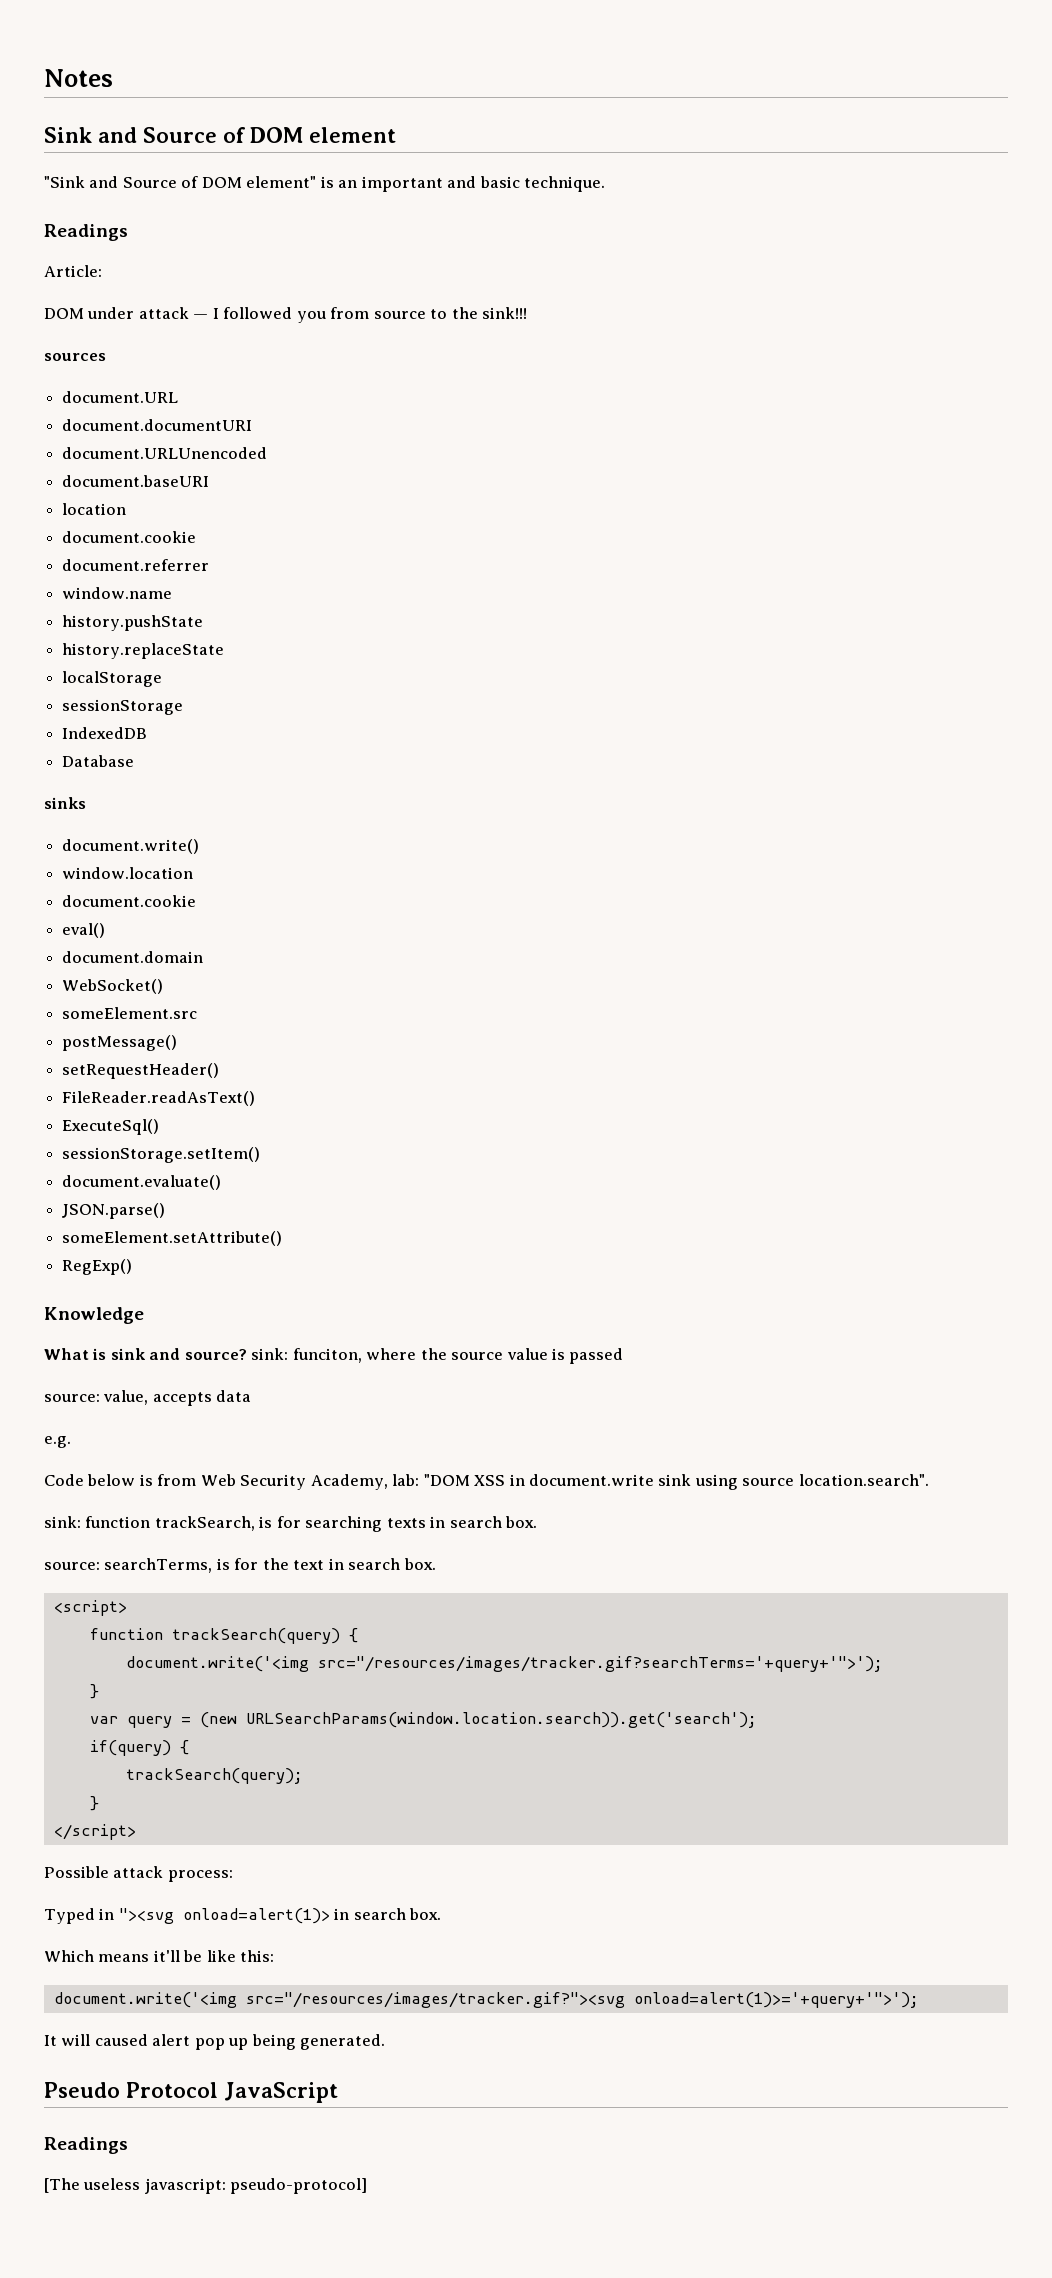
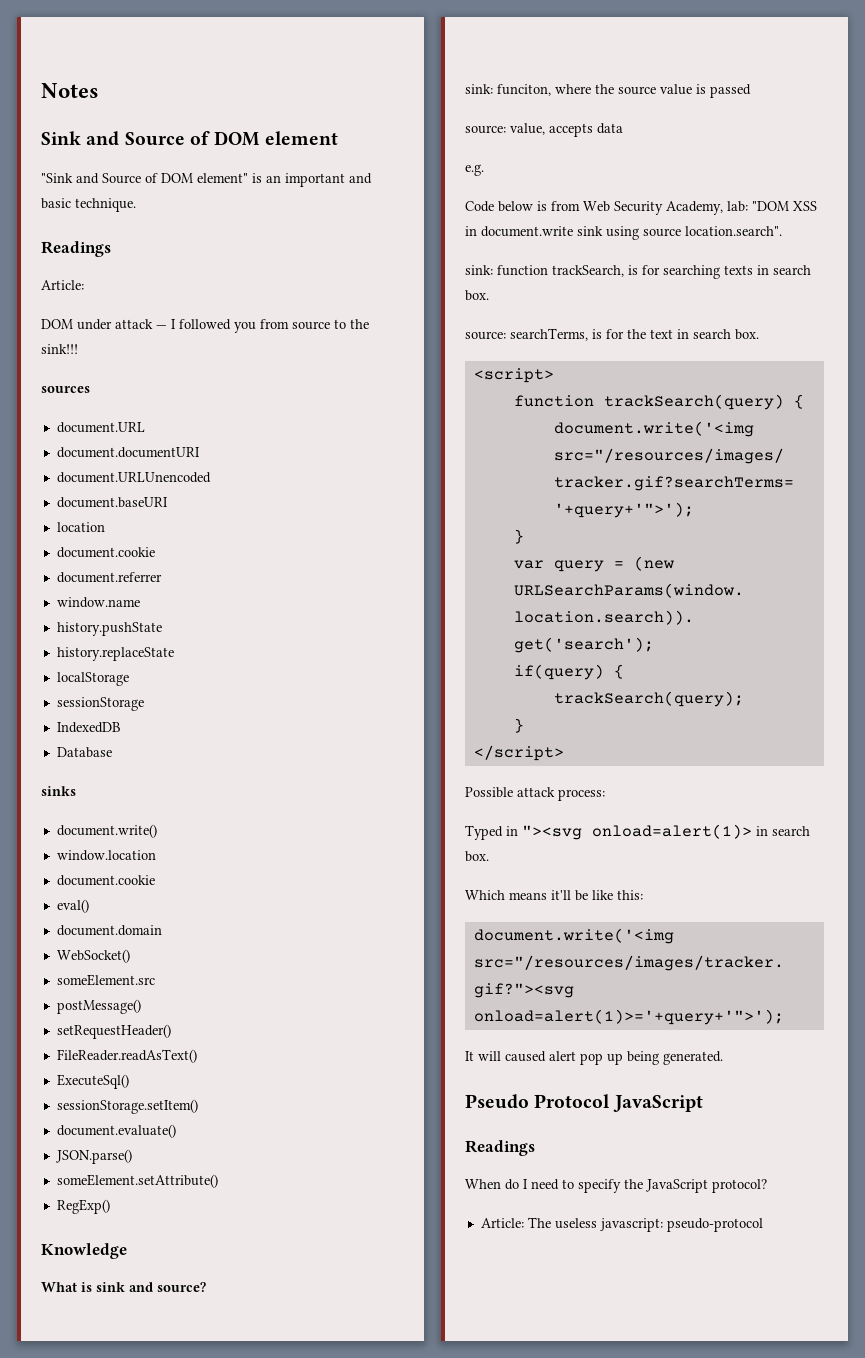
- What is sink and source? sink: funciton, where the source value is passed
+ What is sink and source?
+ sink: funciton, where the source value is passed
- [The useless javascript: pseudo-protocol]
+ When do I need to specify the JavaScript protocol?
+ Article: The useless javascript: pseudo-protocol

